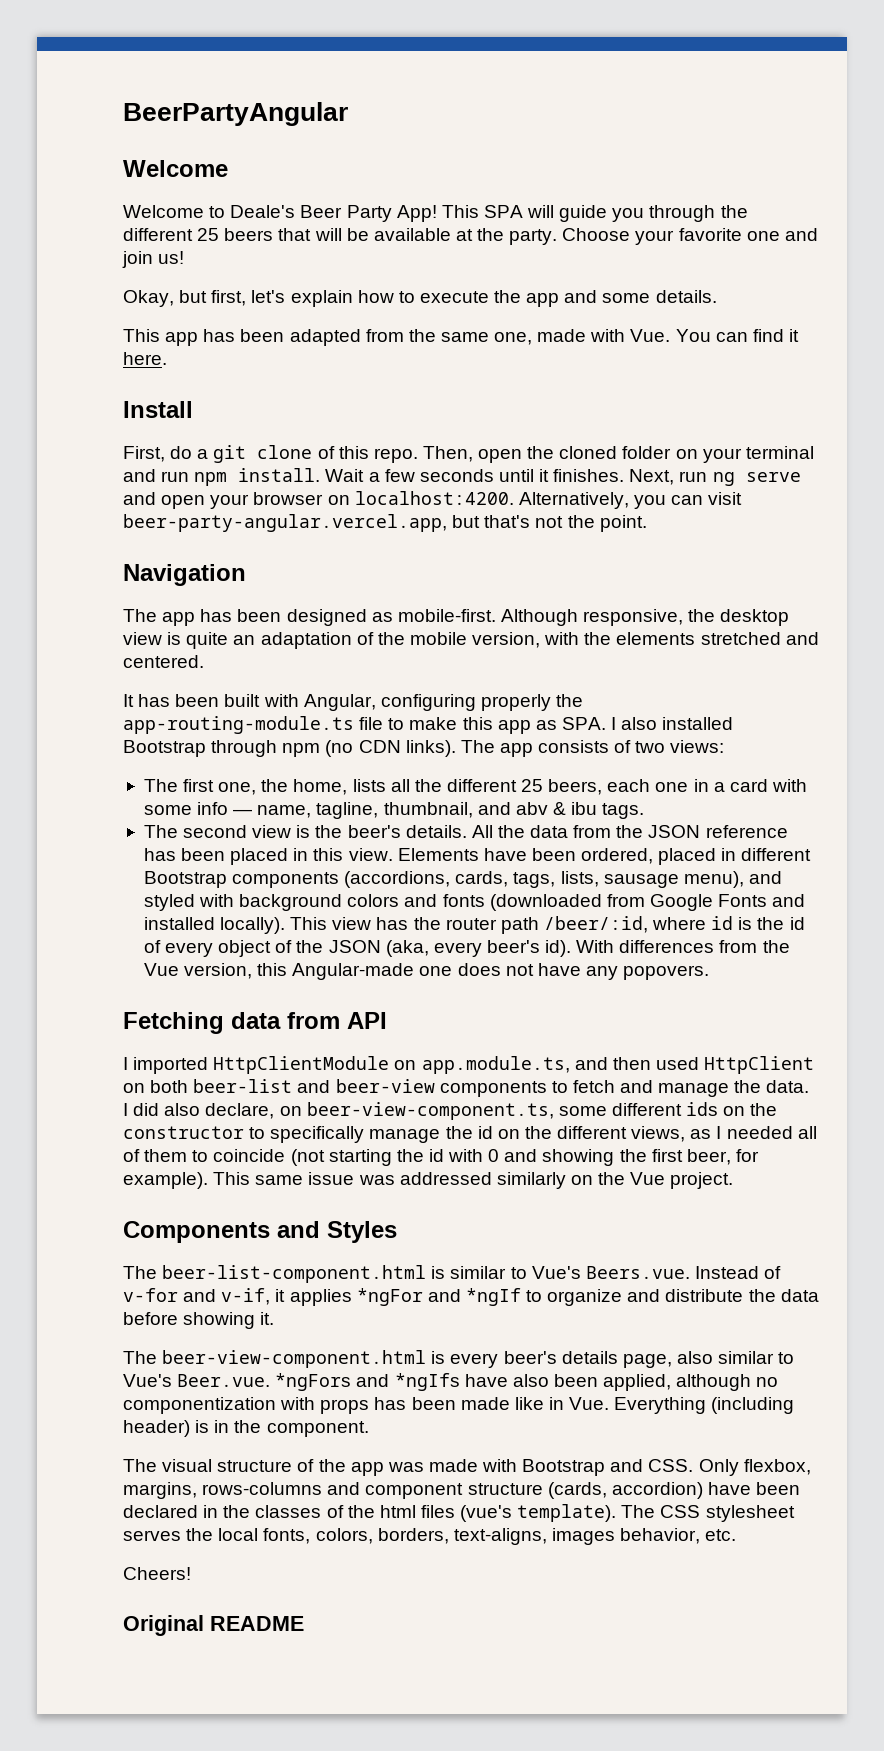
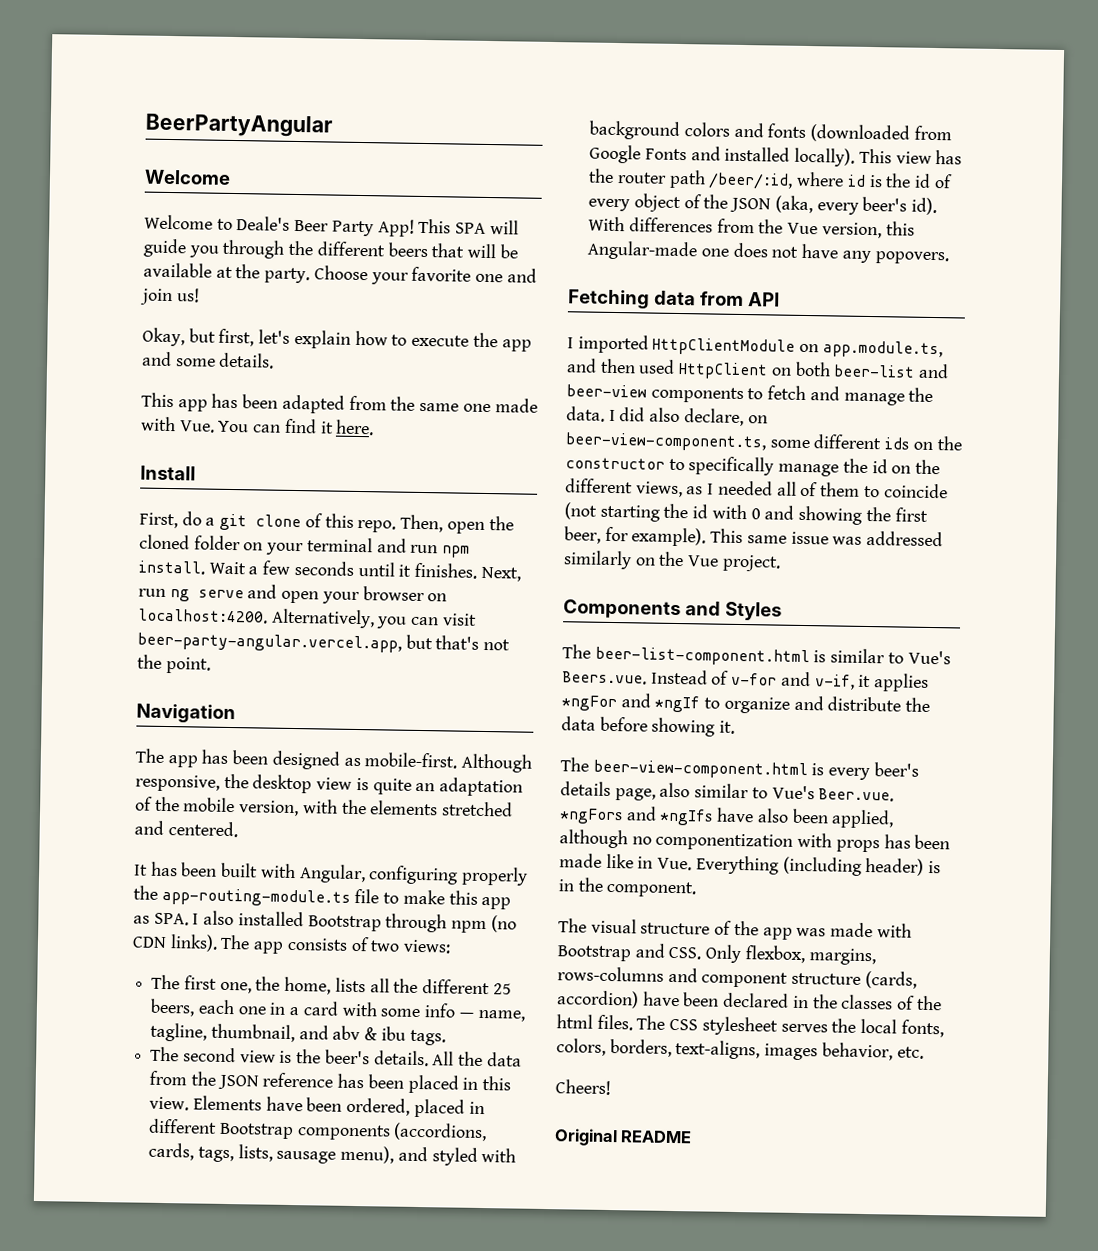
- This SPA will guide you through the different 25 beers that will be available at the party.
+ This SPA will guide you through the different beers that will be available at the party.
- This app has been adapted from the same one, made with Vue. You can find it here.
+ This app has been adapted from the same one made with Vue. You can find it here.
- The visual structure of the app was made with Bootstrap and CSS. Only flexbox, margins, rows-columns and component structure (cards, accordion) have been declared in the classes of the html files (vue's template).
+ The visual structure of the app was made with Bootstrap and CSS. Only flexbox, margins, rows-columns and component structure (cards, accordion) have been declared in the classes of the html files.

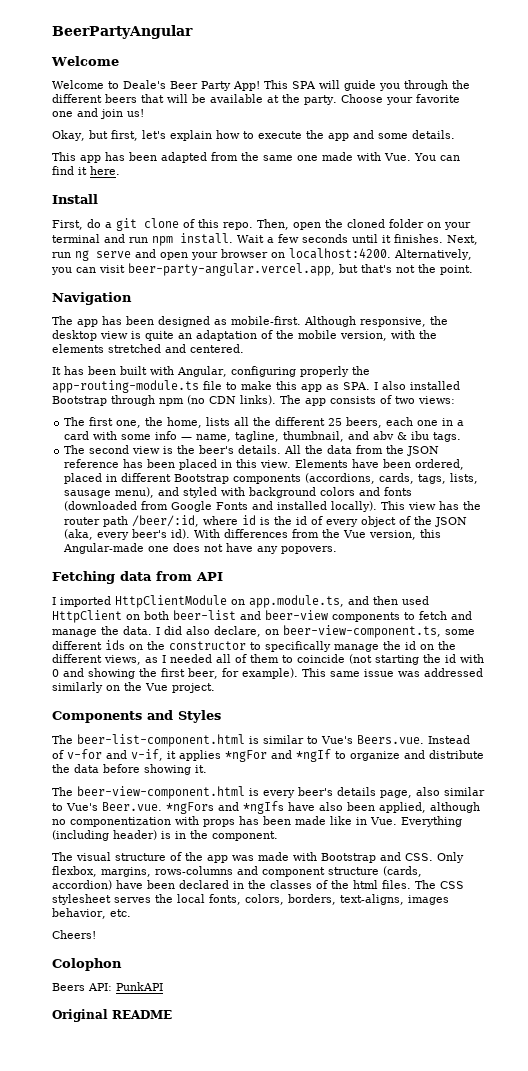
+ Colophon
+ Beers API: PunkAPI

